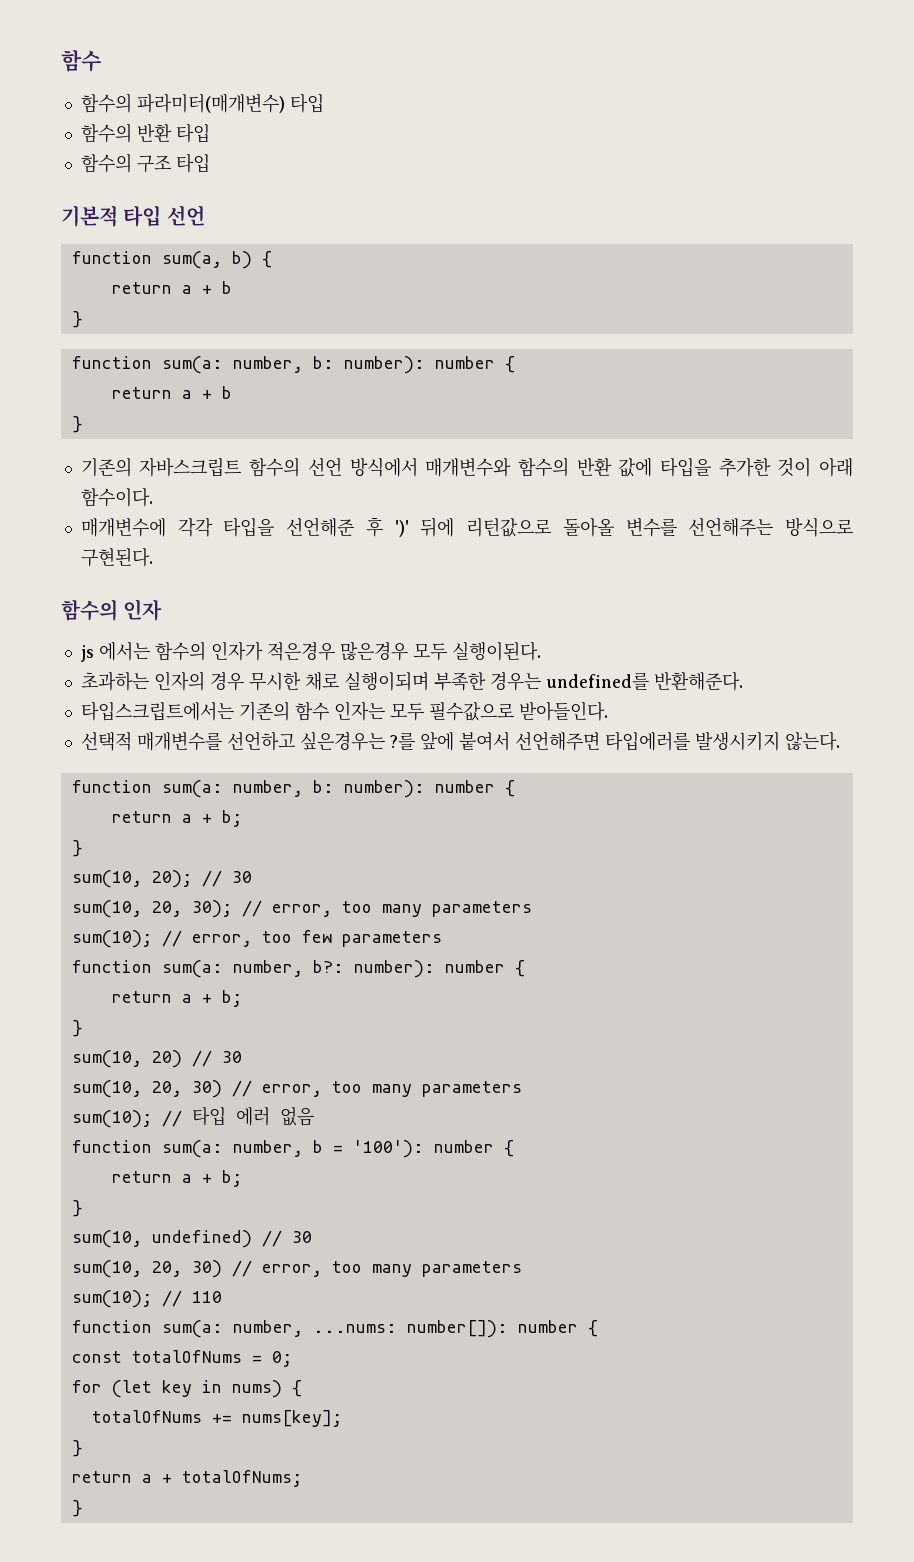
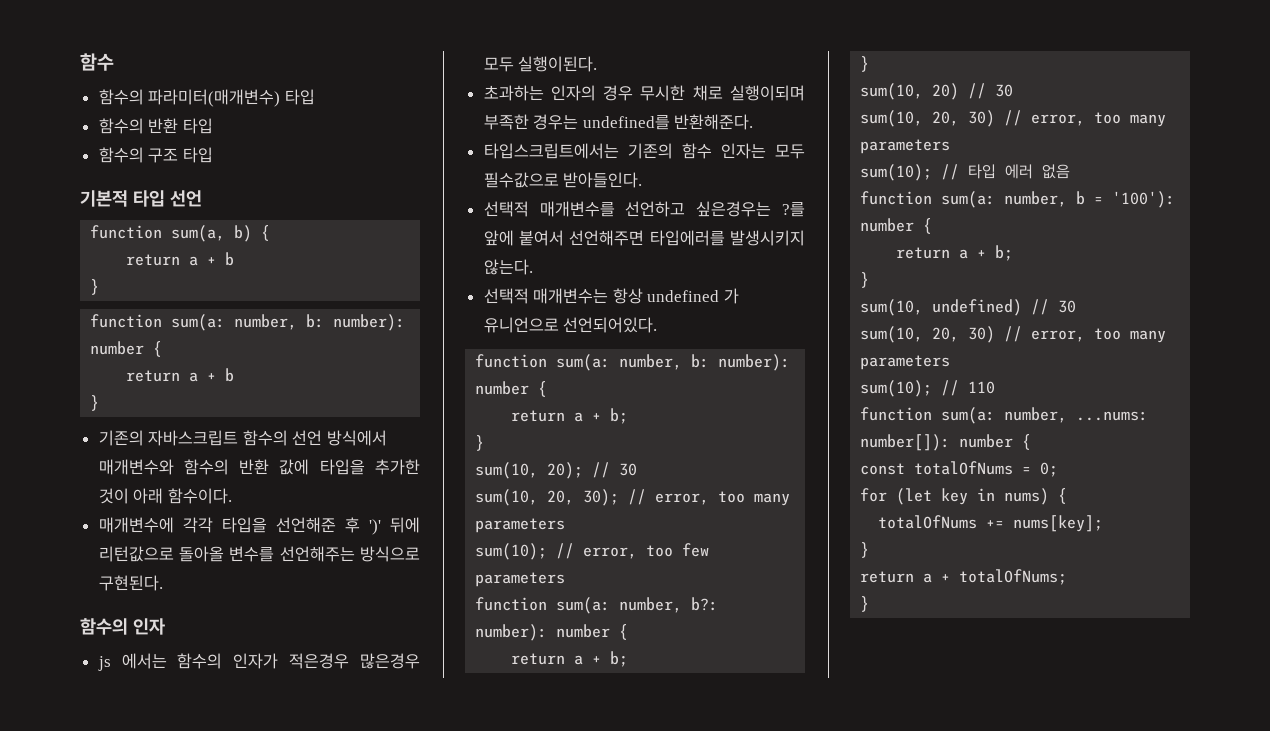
+ 선택적 매개변수는 항상 undefined 가 유니언으로 선언되어있다.

